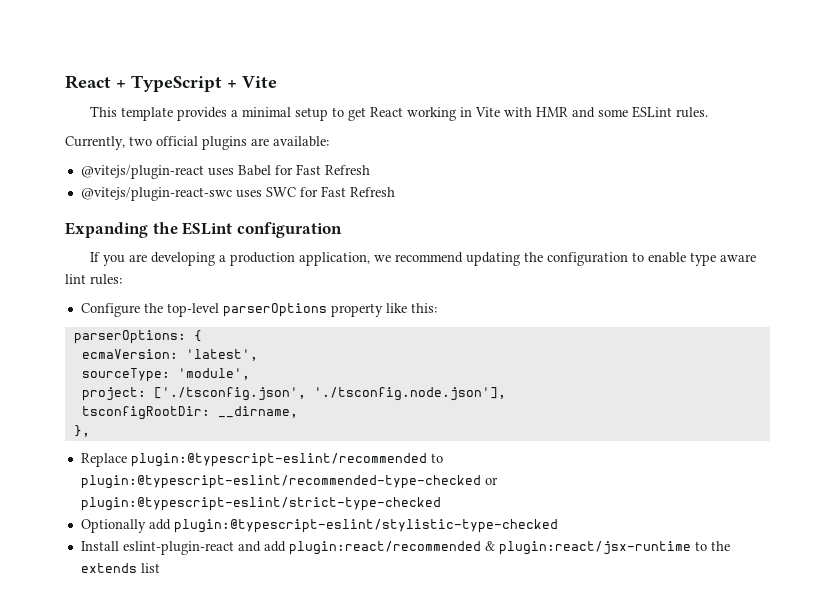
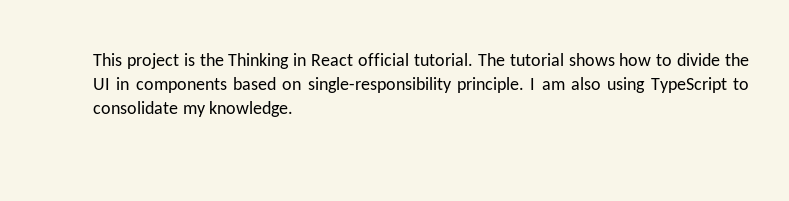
- React + TypeScript + Vite
- This template provides a minimal setup to get React working in Vite with HMR and some ESLint rules.
- Currently, two official plugins are available:
- @vitejs/plugin-react uses Babel for Fast Refresh
- @vitejs/plugin-react-swc uses SWC for Fast Refresh
- Expanding the ESLint configuration
- If you are developing a production application, we recommend updating the configuration to enable type aware lint rules:
- Configure the top-level parserOptions property like this:
- parserOptions: {
- ecmaVersion: 'latest',
- sourceType: 'module',
- project: ['./tsconfig.json', './tsconfig.node.json'],
- tsconfigRootDir: __dirname,
- },
- Replace plugin:@typescript-eslint/recommended to plugin:@typescript-eslint/recommended-type-checked or plugin:@typescript-eslint/strict-type-checked
- Optionally add plugin:@typescript-eslint/stylistic-type-checked
- Install eslint-plugin-react and add plugin:react/recommended & plugin:react/jsx-runtime to the extends list
+ This project is the Thinking in React official tutorial. The tutorial shows how to divide the UI in components based on single-responsibility principle. I am also using TypeScript to consolidate my knowledge.

